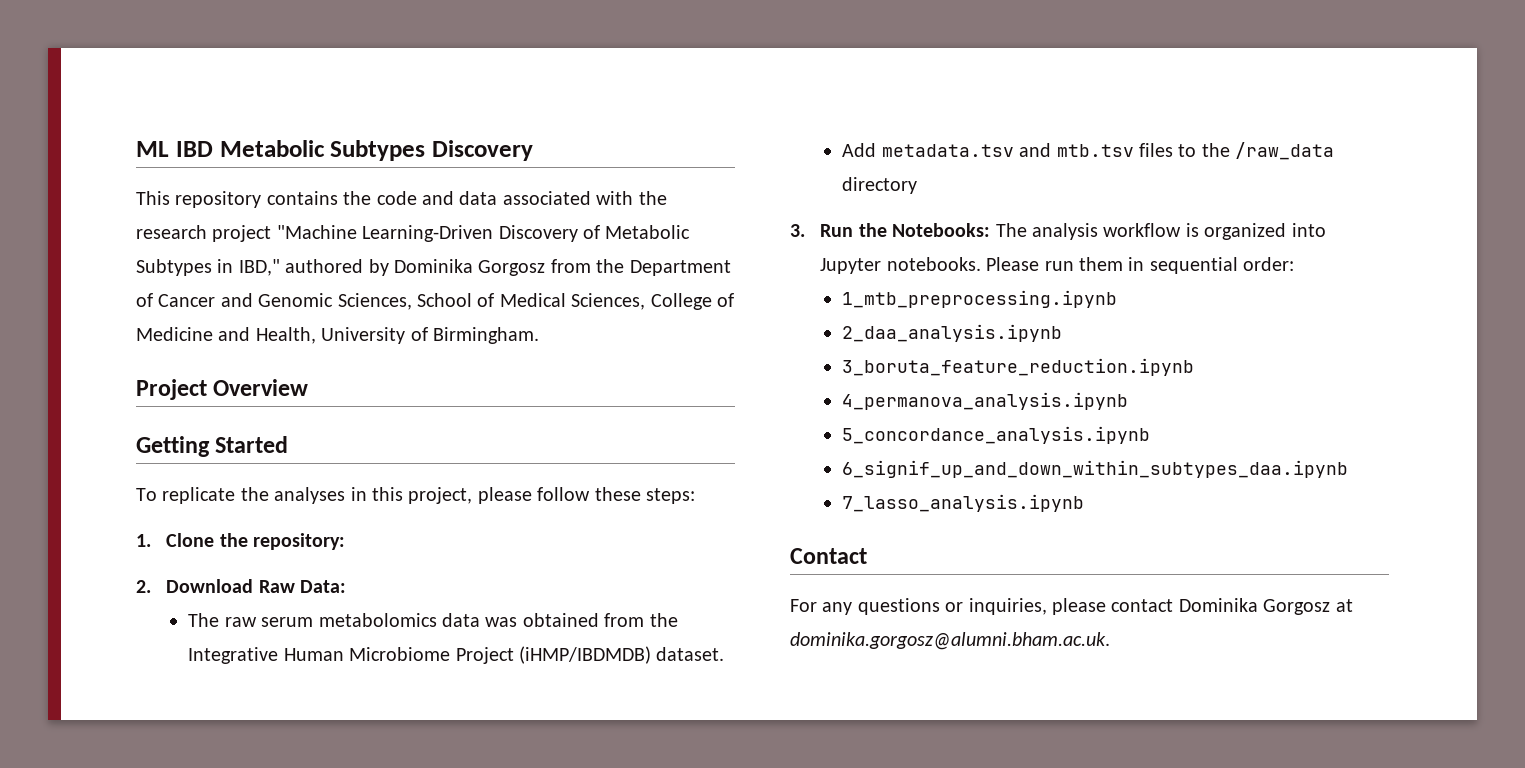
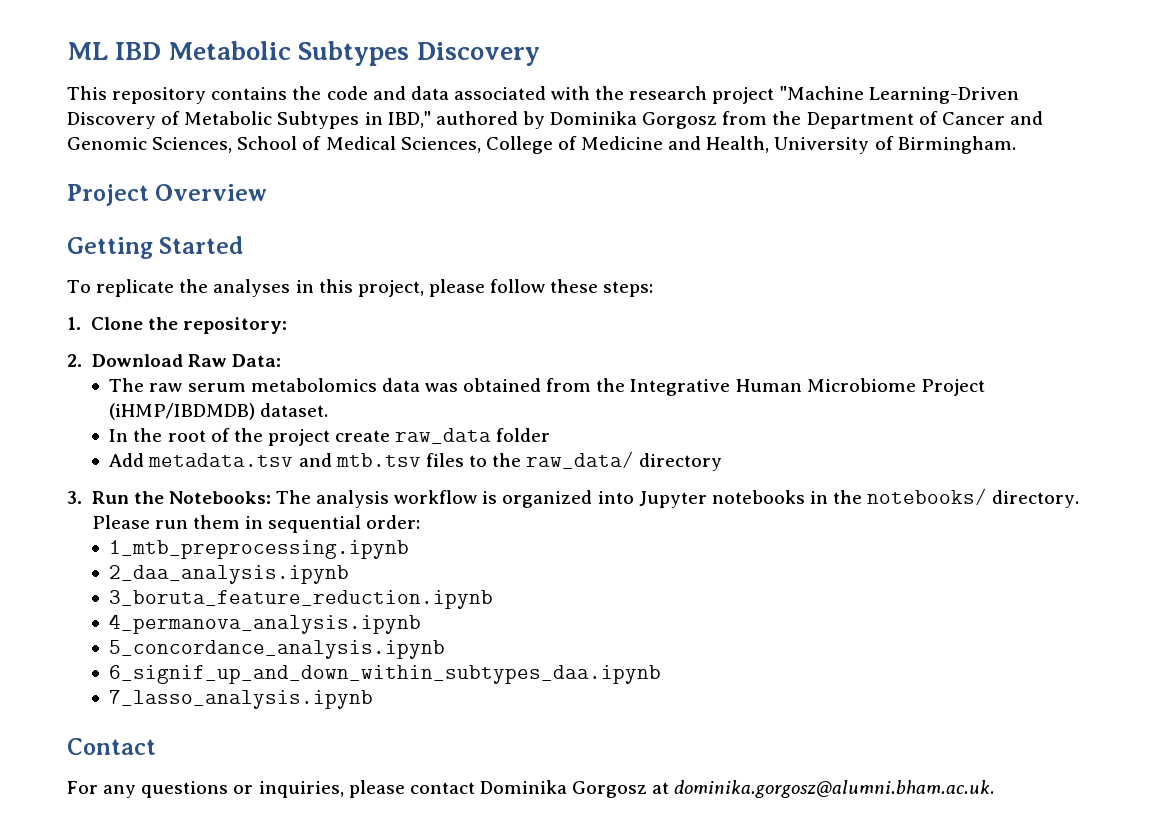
+ In the root of the project create raw_data folder
- Add metadata.tsv and mtb.tsv files to the /raw_data directory
+ Add metadata.tsv and mtb.tsv files to the raw_data/ directory
- 3. Run the Notebooks: The analysis workflow is organized into Jupyter notebooks.
+ 3. Run the Notebooks: The analysis workflow is organized into Jupyter notebooks in the notebooks/ directory.

